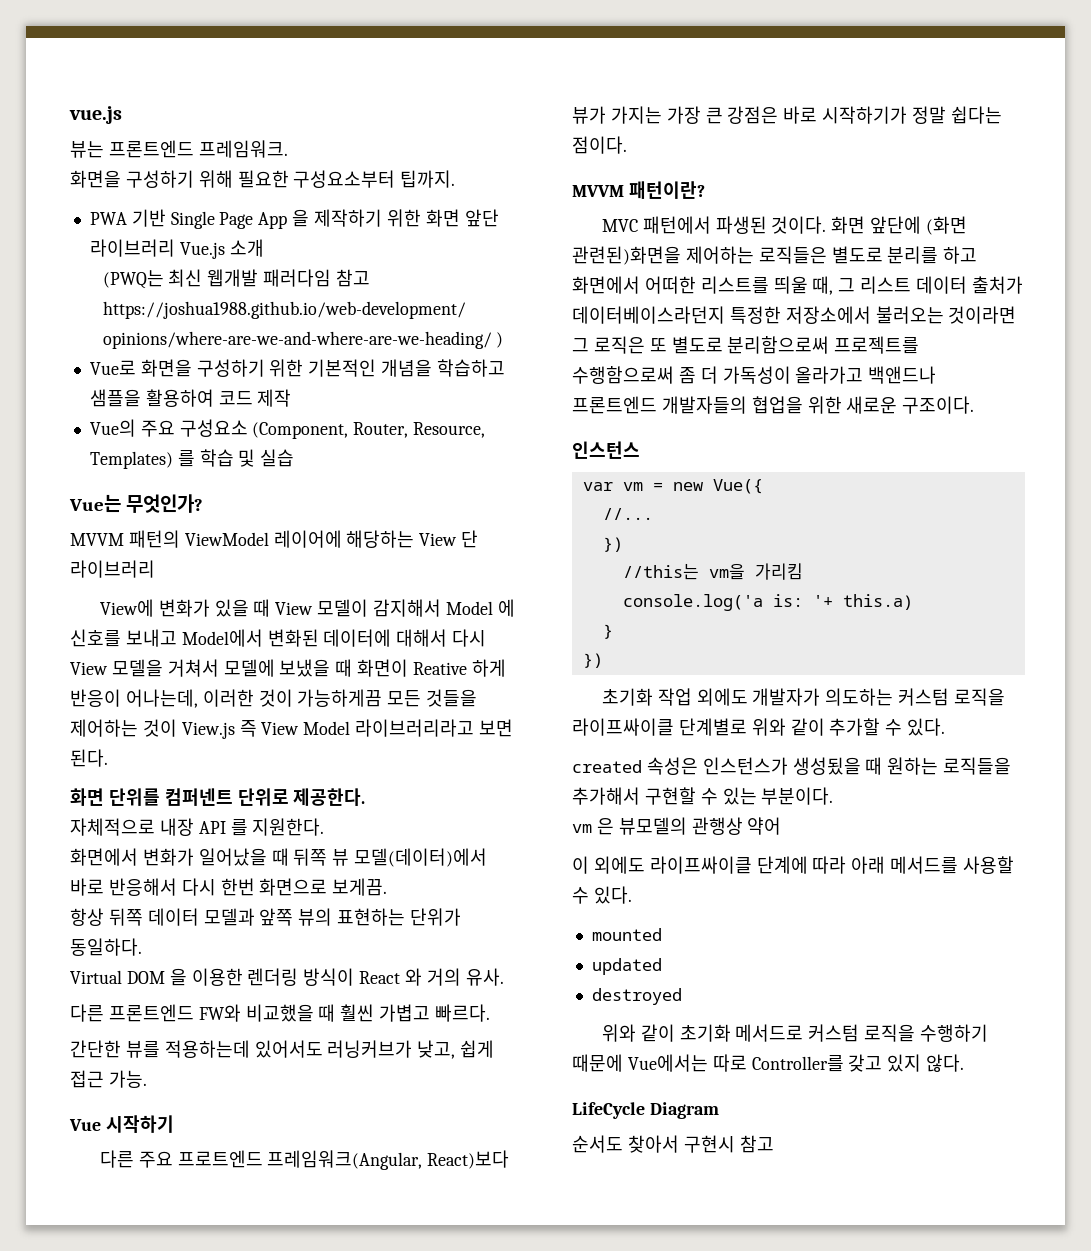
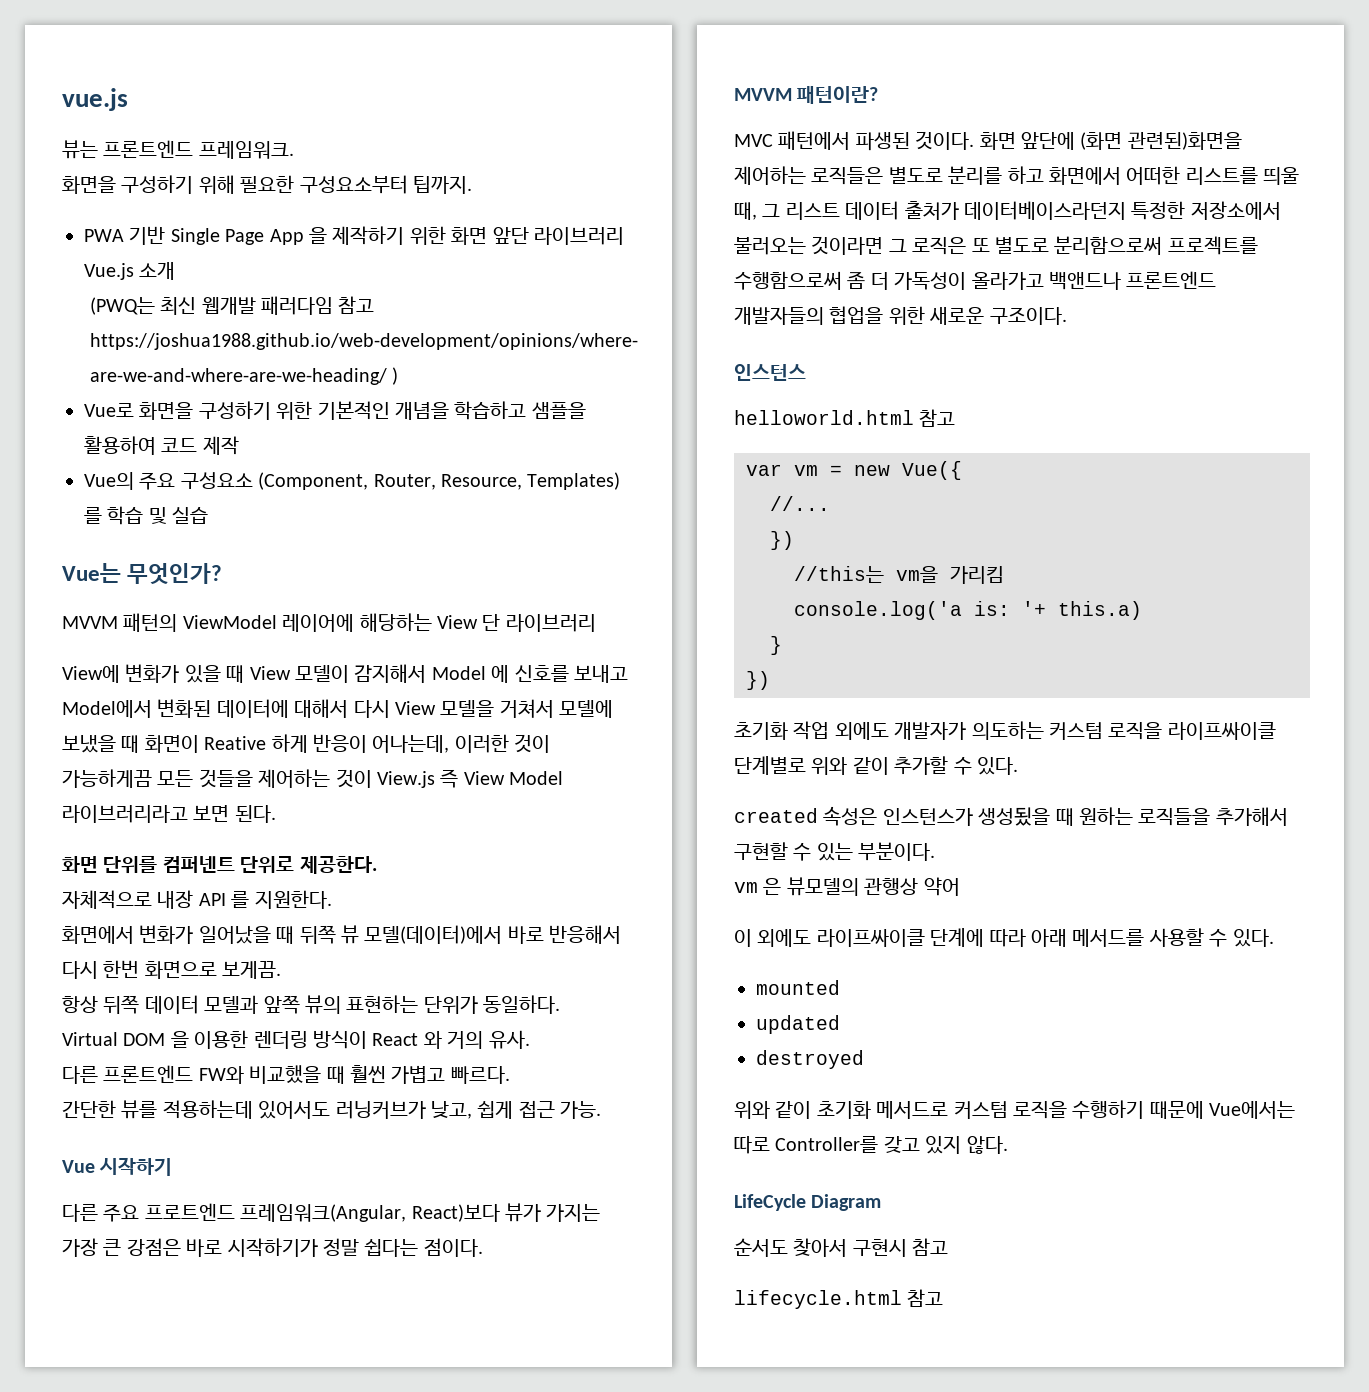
+ helloworld.html 참고
+ lifecycle.html 참고

